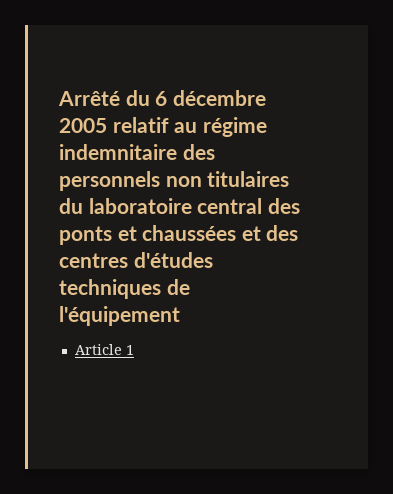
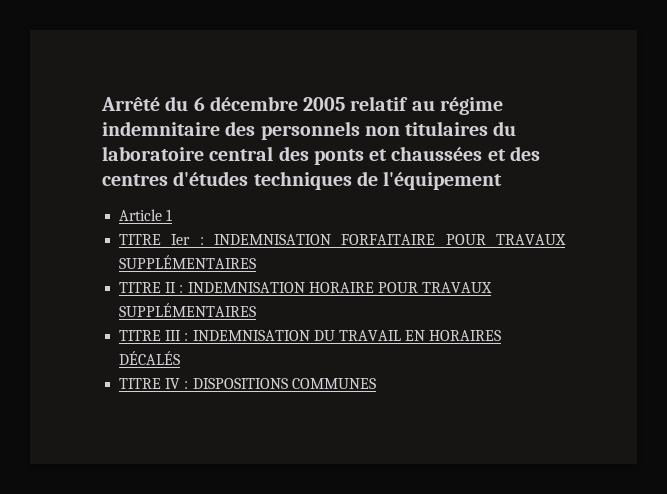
+ TITRE Ier : INDEMNISATION FORFAITAIRE POUR TRAVAUX SUPPLÉMENTAIRES
+ TITRE II : INDEMNISATION HORAIRE POUR TRAVAUX SUPPLÉMENTAIRES
+ TITRE III : INDEMNISATION DU TRAVAIL EN HORAIRES DÉCALÉS
+ TITRE IV : DISPOSITIONS COMMUNES

